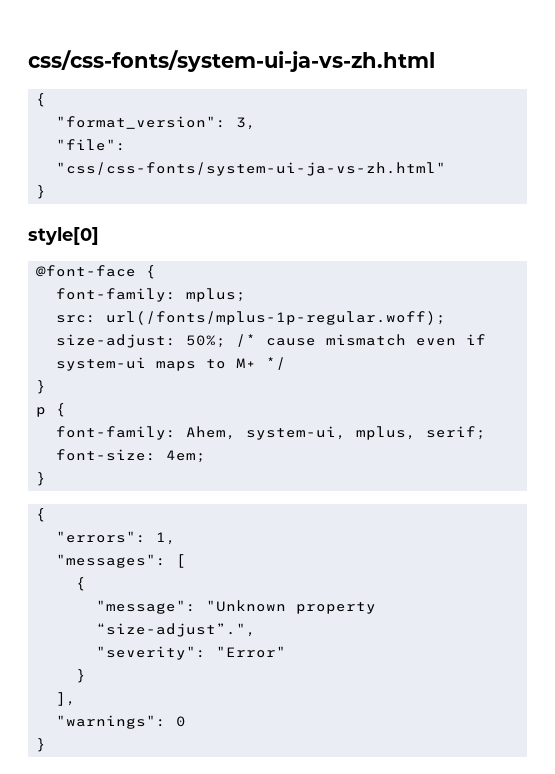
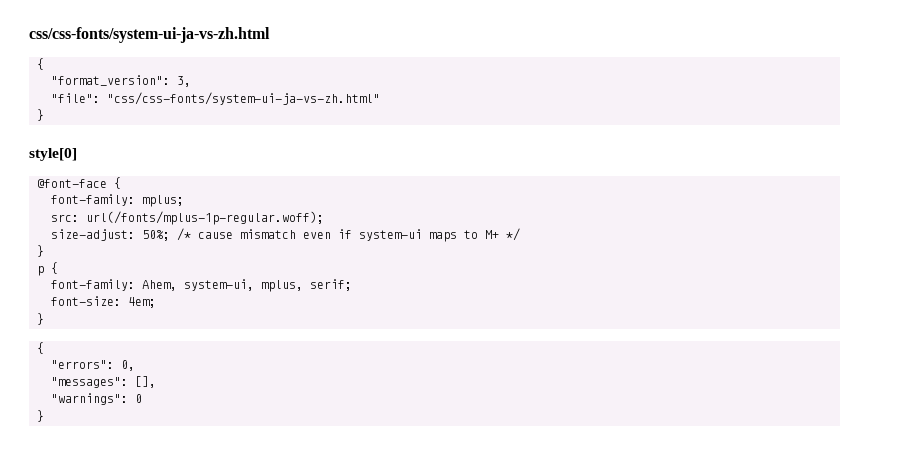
- "errors": 1,
+ "errors": 0,
- "messages": [
- {
- "message": "Unknown property “size-adjust”.",
- "severity": "Error"
- }
- ],
+ "messages": [],

